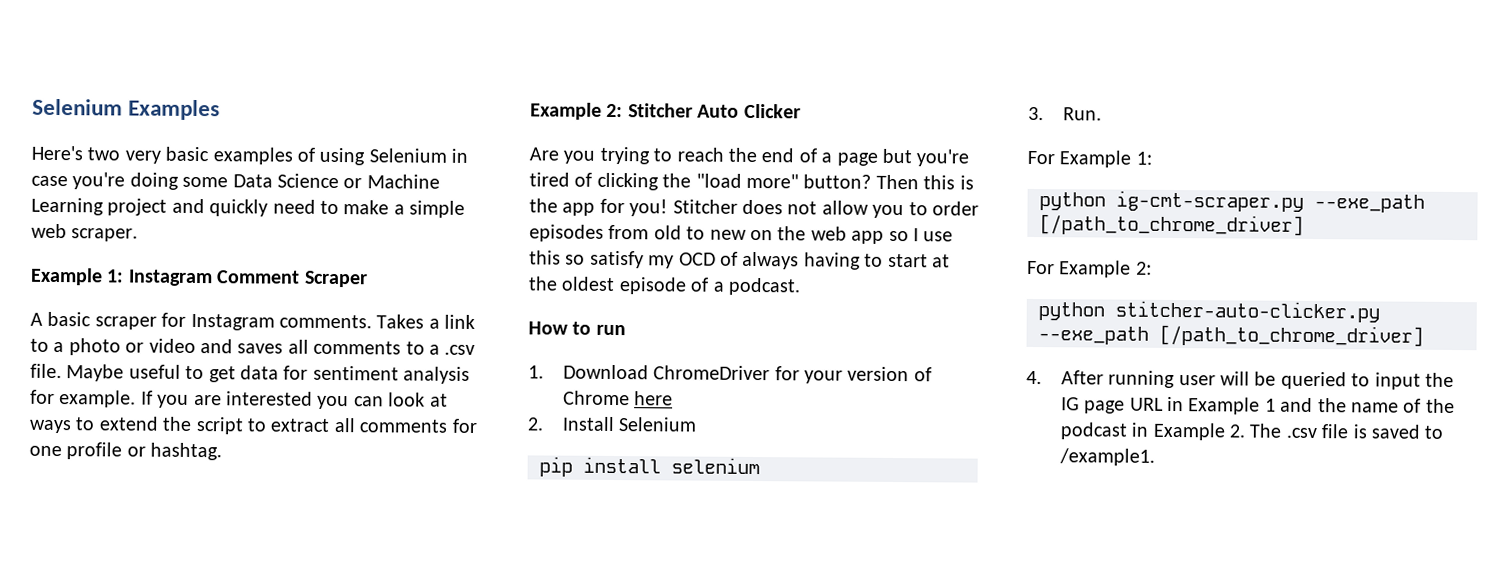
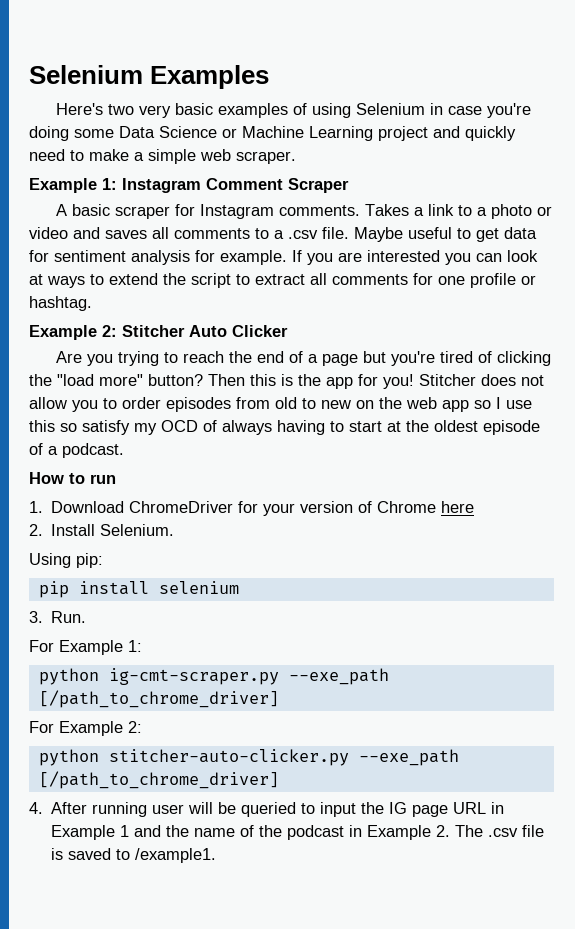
- 2. Install Selenium
+ 2. Install Selenium.
+ Using pip:

